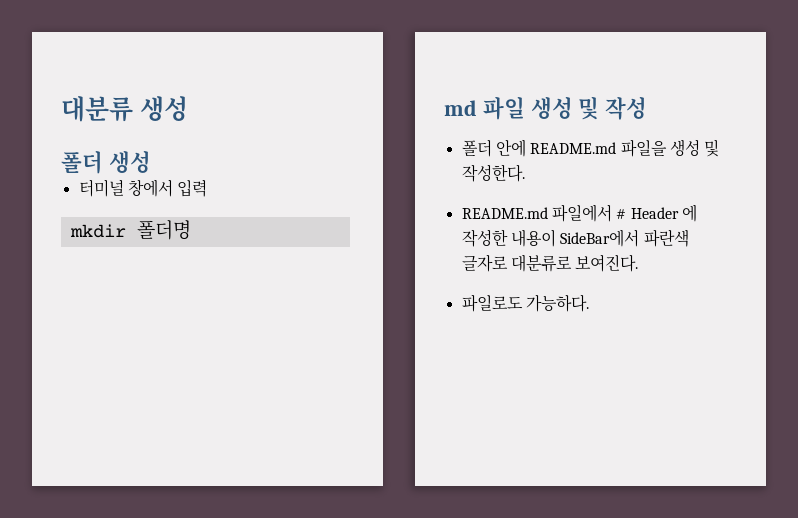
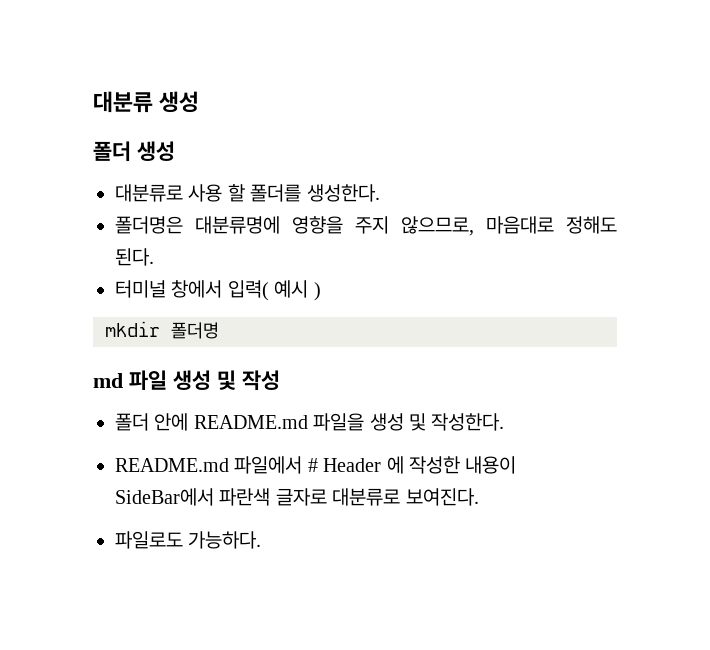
+ 대분류로 사용 할 폴더를 생성한다.
+ 폴더명은 대분류명에 영향을 주지 않으므로, 마음대로 정해도 된다.
- 터미널 창에서 입력
+ 터미널 창에서 입력( 예시 )

